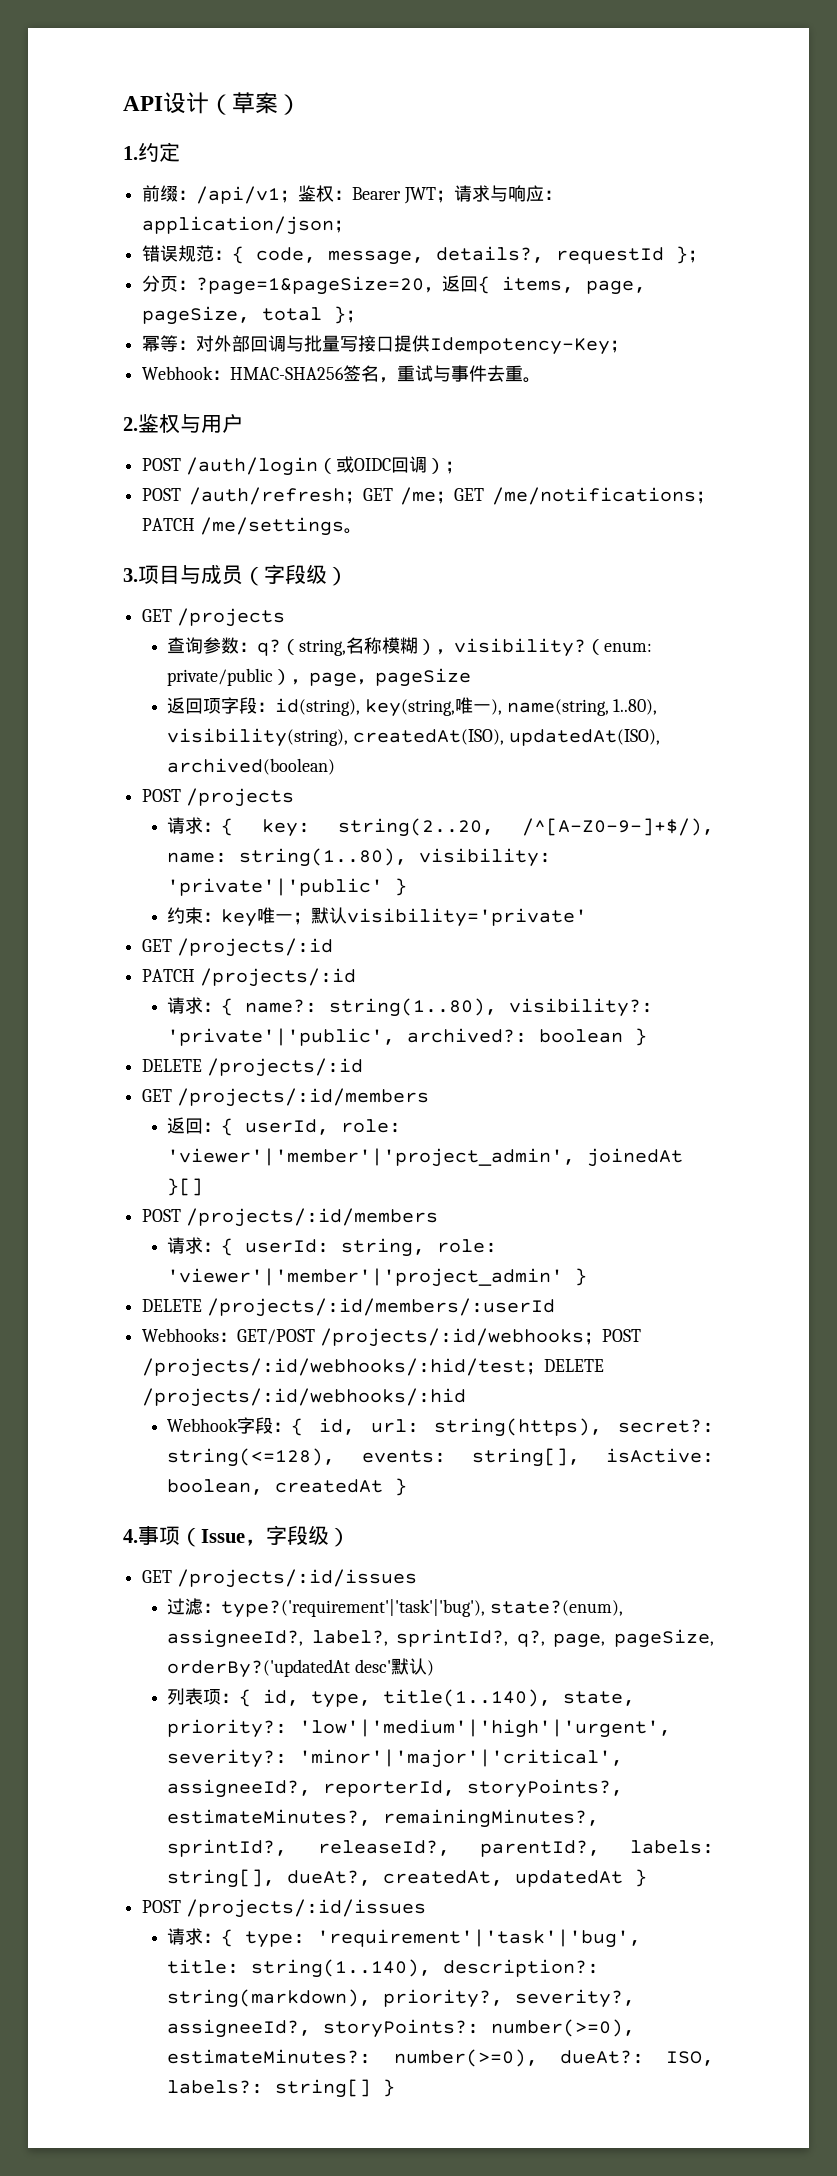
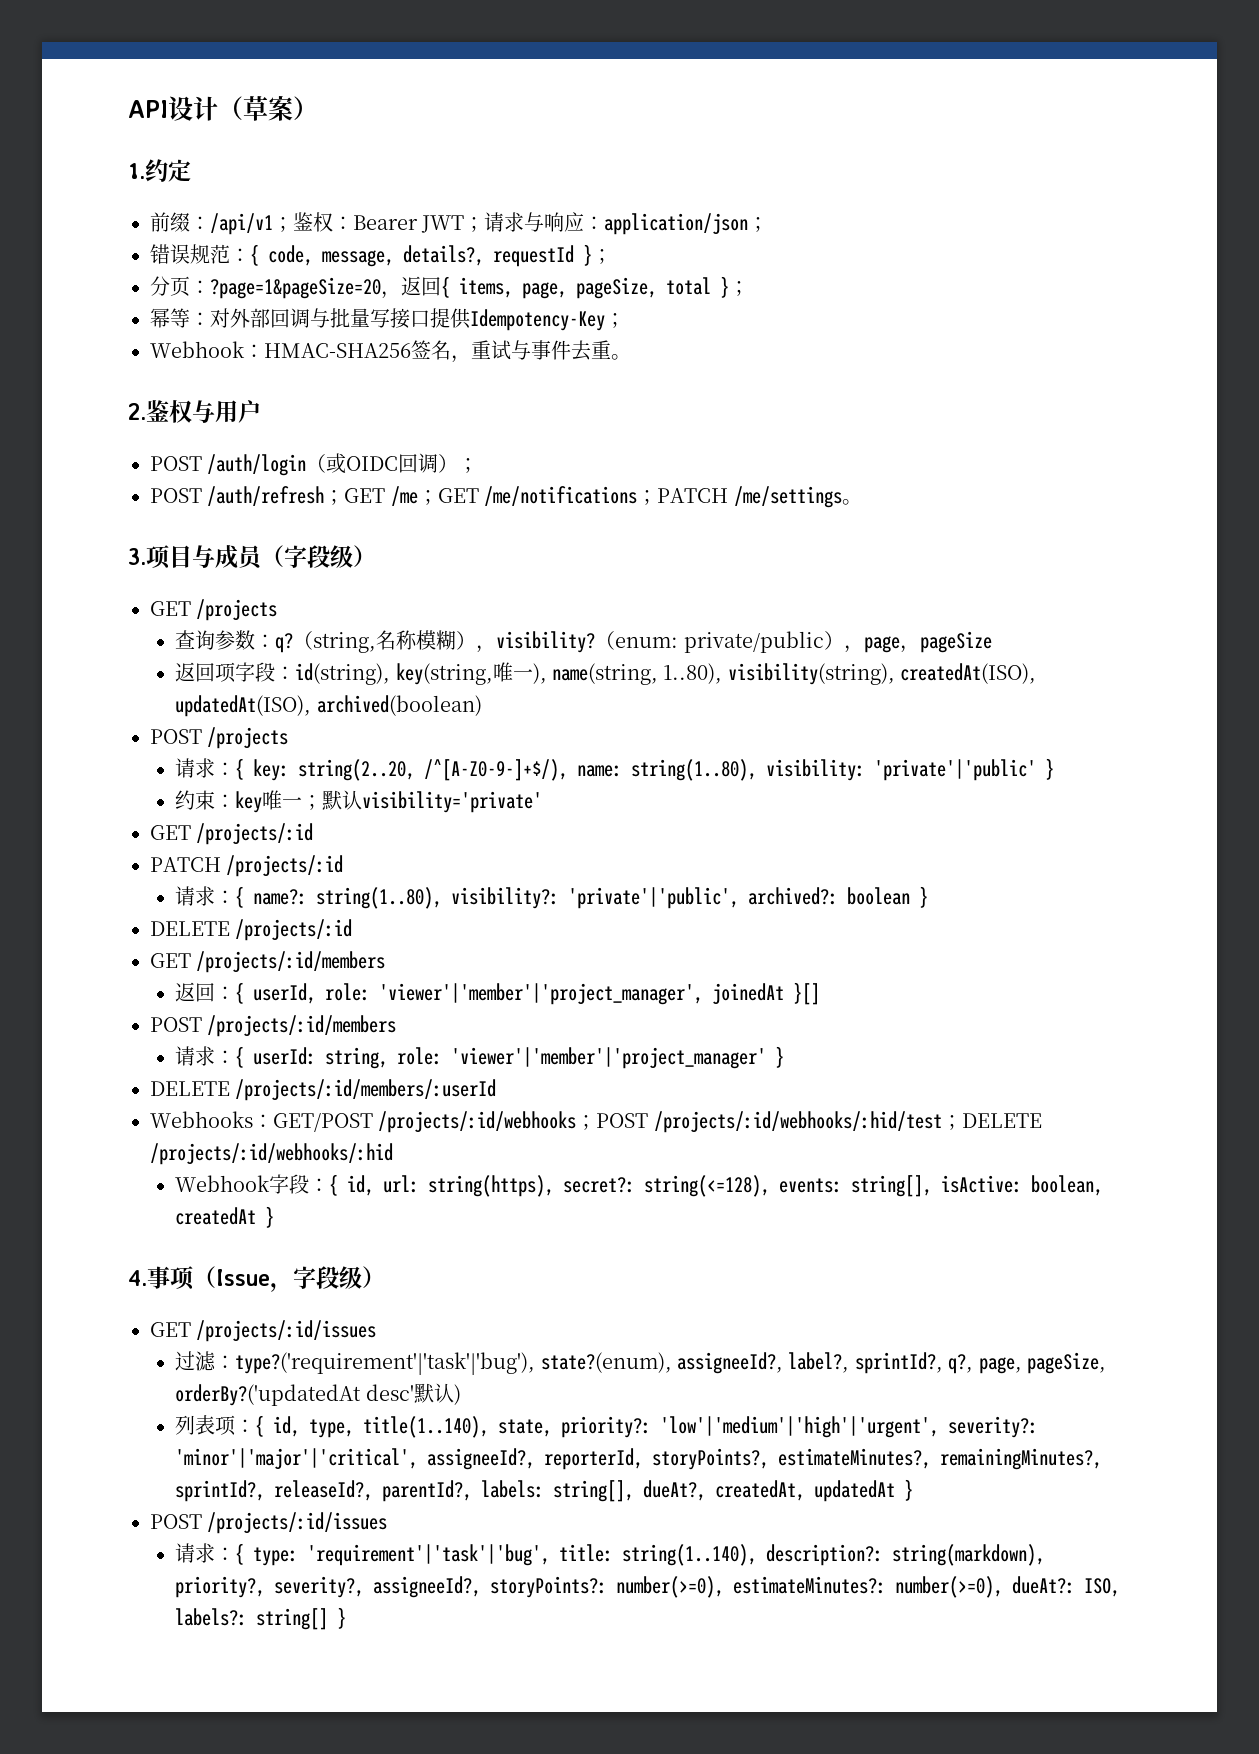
- 返回：{ userId, role: 'viewer'|'member'|'project_admin', joinedAt }[]
+ 返回：{ userId, role: 'viewer'|'member'|'project_manager', joinedAt }[]
- 请求：{ userId: string, role: 'viewer'|'member'|'project_admin' }
+ 请求：{ userId: string, role: 'viewer'|'member'|'project_manager' }

